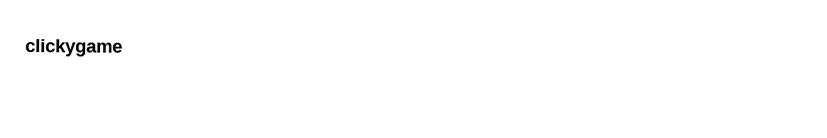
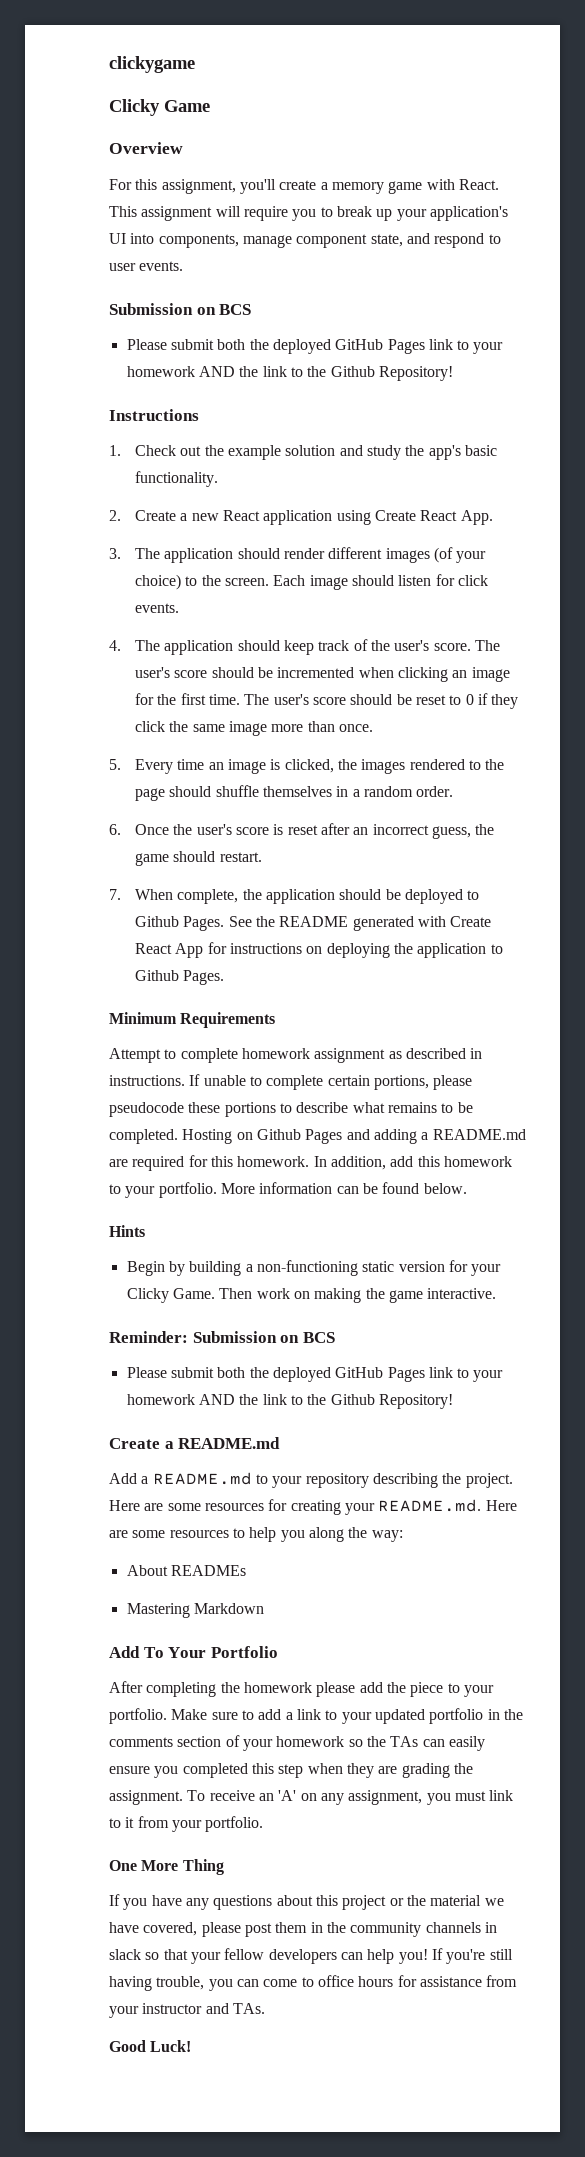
+ Clicky Game
+ Overview
+ For this assignment, you'll create a memory game with React. This assignment will require you to break up your application's UI into components, manage component state, and respond to user events.
+ Submission on BCS
+ Please submit both the deployed GitHub Pages link to your homework AND the link to the Github Repository!
+ Instructions
+ 1. Check out the example solution and study the app's basic functionality.
+ 2. Create a new React application using Create React App.
+ 3. The application should render different images (of your choice) to the screen. Each image should listen for click events.
+ 4. The application should keep track of the user's score. The user's score should be incremented when clicking an image for the first time. The user's score should be reset to 0 if they click the same image more than once.
+ 5. Every time an image is clicked, the images rendered to the page should shuffle themselves in a random order.
+ 6. Once the user's score is reset after an incorrect guess, the game should restart.
+ 7. When complete, the application should be deployed to Github Pages. See the README generated with Create React App for instructions on deploying the application to Github Pages.
+ Minimum Requirements
+ Attempt to complete homework assignment as described in instructions. If unable to complete certain portions, please pseudocode these portions to describe what remains to be completed. Hosting on Github Pages and adding a README.md are required for this homework. In addition, add this homework to your portfolio. More information can be found below.
+ Hints
+ Begin by building a non-functioning static version for your Clicky Game. Then work on making the game interactive.
+ Reminder: Submission on BCS
+ Please submit both the deployed GitHub Pages link to your homework AND the link to the Github Repository!
+ Create a README.md
+ Add a README.md to your repository describing the project. Here are some resources for creating your README.md. Here are some resources to help you along the way:
+ About READMEs
+ Mastering Markdown
+ Add To Your Portfolio
+ After completing the homework please add the piece to your portfolio. Make sure to add a link to your updated portfolio in the comments section of your homework so the TAs can easily ensure you completed this step when they are grading the assignment. To receive an 'A' on any assignment, you must link to it from your portfolio.
+ One More Thing
+ If you have any questions about this project or the material we have covered, please post them in the community channels in slack so that your fellow developers can help you! If you're still having trouble, you can come to office hours for assistance from your instructor and TAs.
+ Good Luck!

